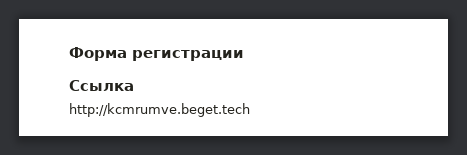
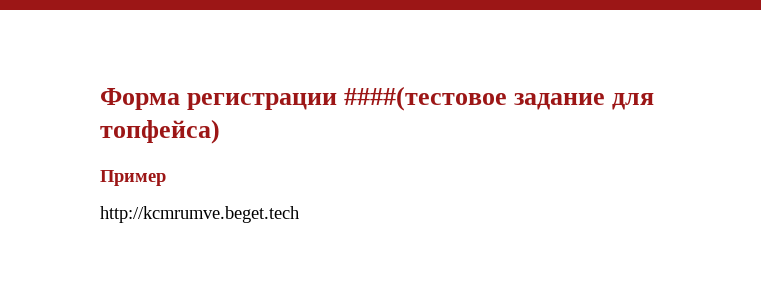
- Форма регистрации
- Ссылка
+ Форма регистрации ####(тестовое задание для топфейса)
+ Пример

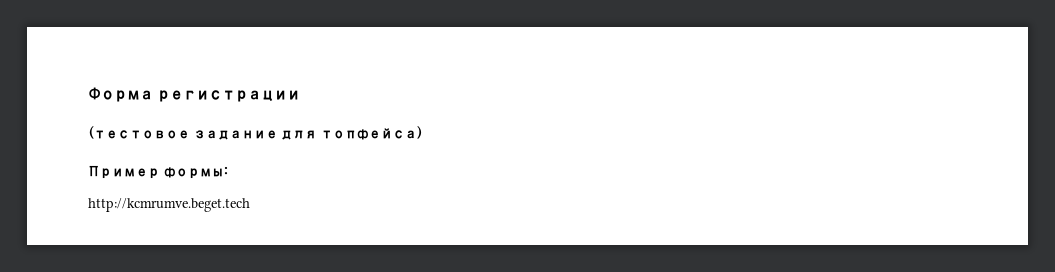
- Форма регистрации ####(тестовое задание для топфейса)
+ Форма регистрации
+ (тестовое задание для топфейса)
- Пример
+ Пример формы:

